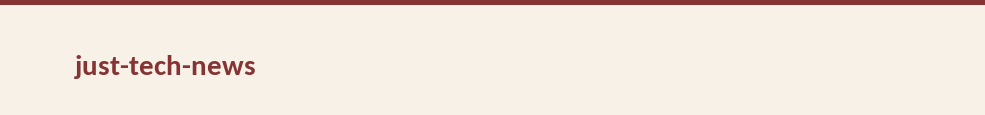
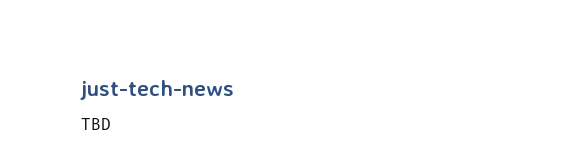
+ TBD

